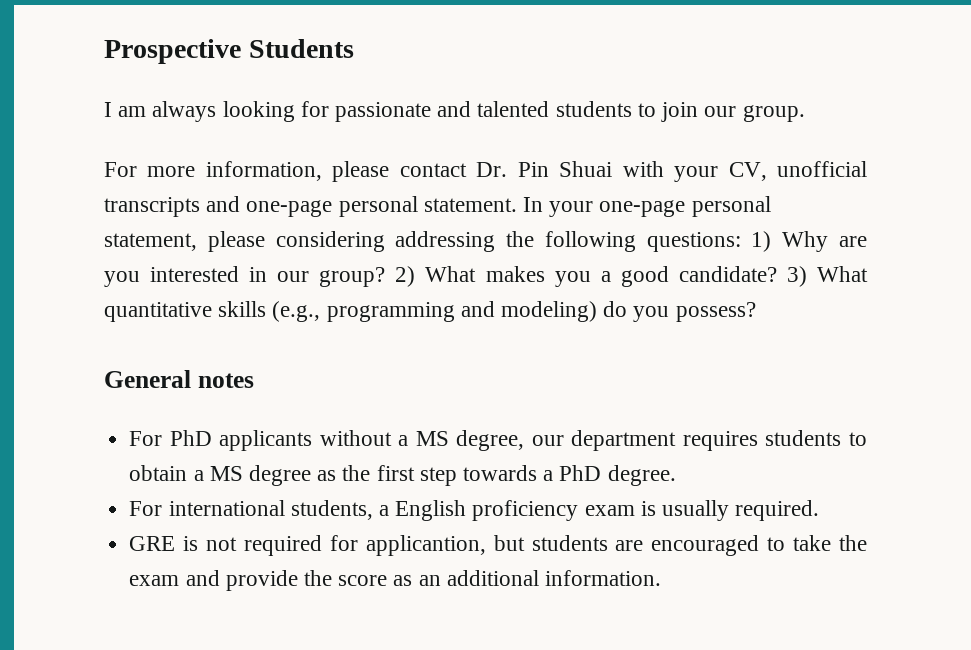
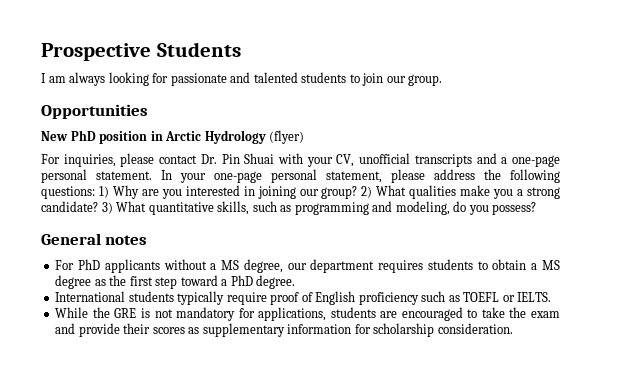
- For more information, please contact Dr. Pin Shuai with your CV, unofficial transcripts and one-page personal statement.
+ Opportunities
+ New PhD position in Arctic Hydrology (flyer)
+ For inquiries, please contact Dr. Pin Shuai with your CV, unofficial transcripts and a one-page personal statement.
- In your one-page personal statement, please considering addressing the following questions: 1) Why are you interested in our group?
+ In your one-page personal statement, please address the following questions: 1) Why are you interested in joining our group?
- 2) What makes you a good candidate?
+ 2) What qualities make you a strong candidate?
- 3) What quantitative skills (e.g., programming and modeling) do you possess?
+ 3) What quantitative skills, such as programming and modeling, do you possess?
- For PhD applicants without a MS degree, our department requires students to obtain a MS degree as the first step towards a PhD degree.
+ For PhD applicants without a MS degree, our department requires students to obtain a MS degree as the first step toward a PhD degree.
- For international students, a English proficiency exam is usually required.
- GRE is not required for applicantion, but students are encouraged to take the exam and provide the score as an additional information.
+ International students typically require proof of English proficiency such as TOEFL or IELTS.
+ While the GRE is not mandatory for applications, students are encouraged to take the exam and provide their scores as supplementary information for scholarship consideration.

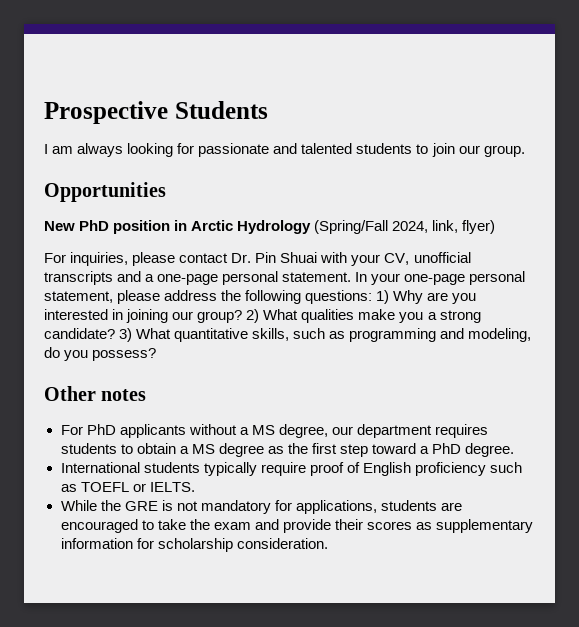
- New PhD position in Arctic Hydrology (flyer)
+ New PhD position in Arctic Hydrology (Spring/Fall 2024, link, flyer)
- General notes
+ Other notes

